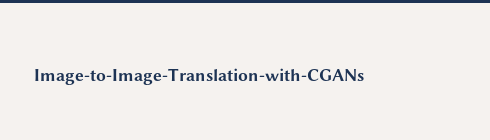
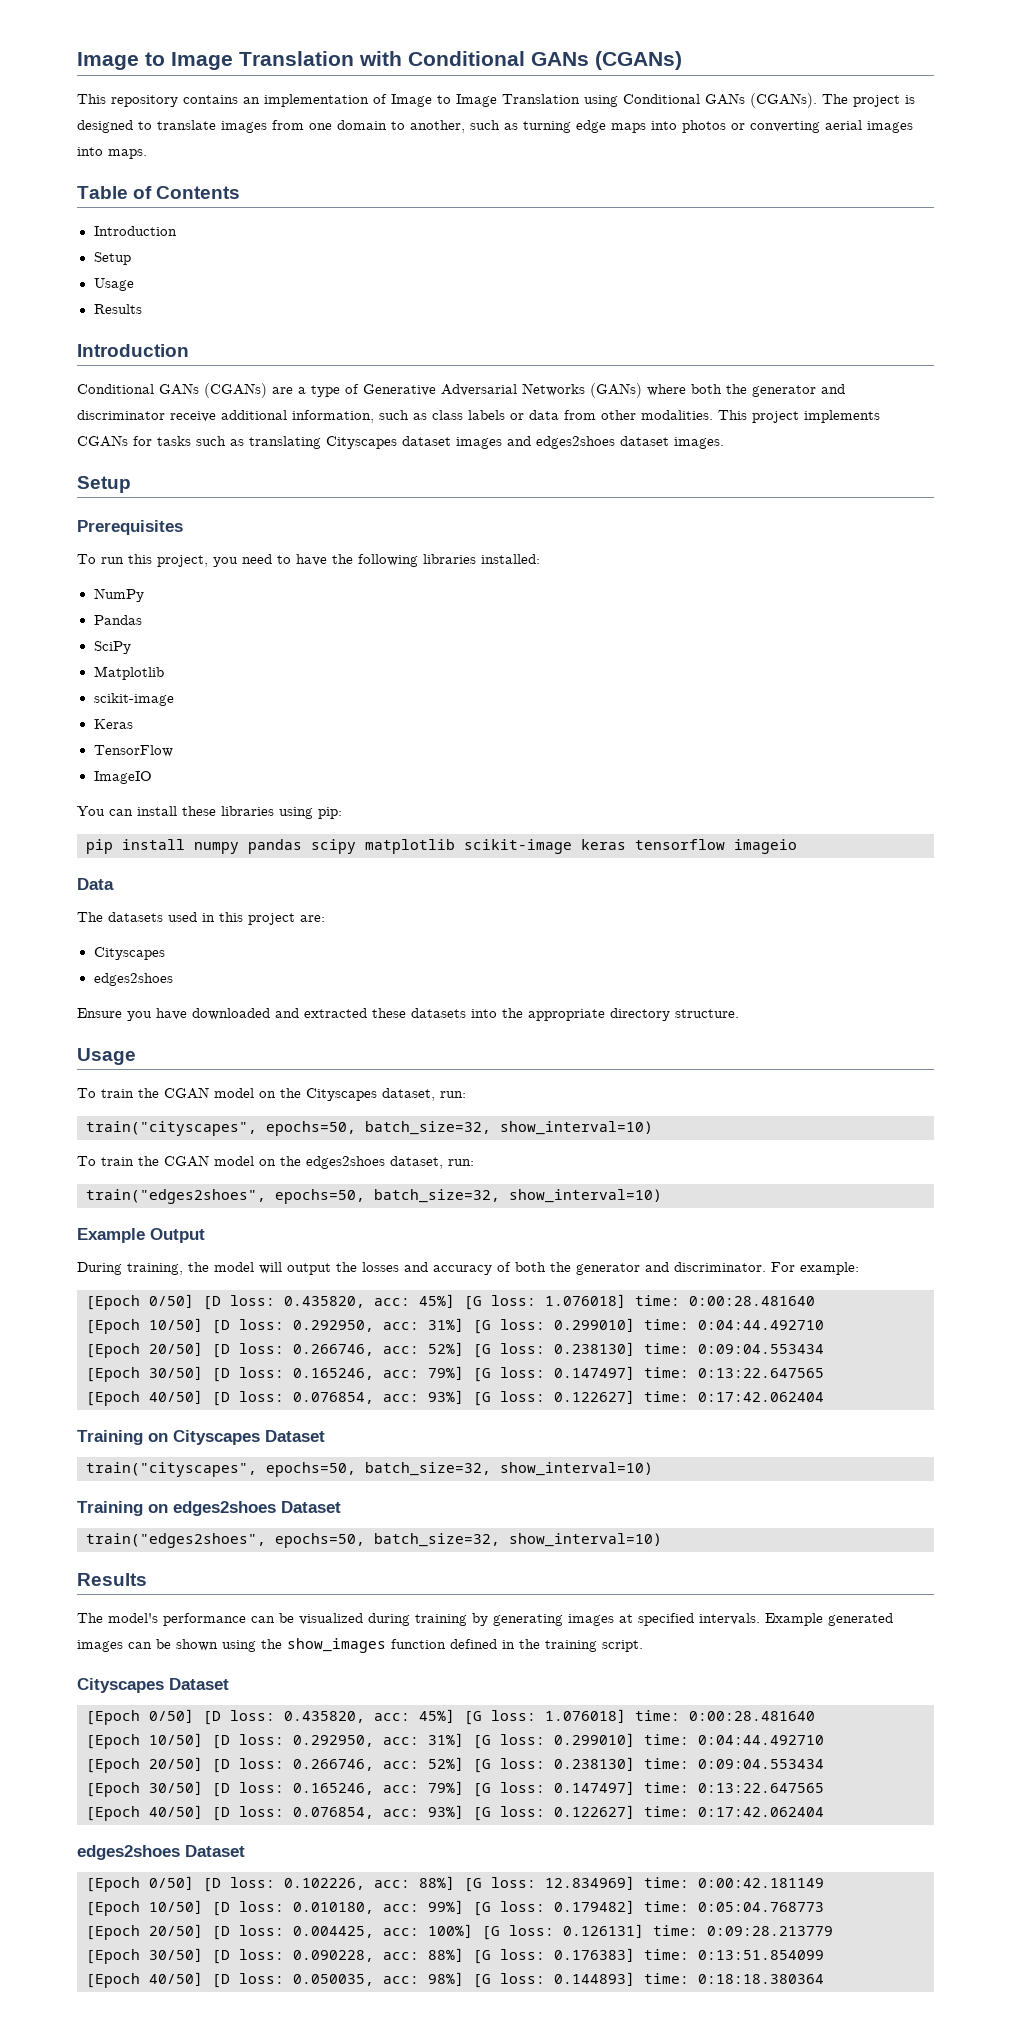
- Image-to-Image-Translation-with-CGANs
+ Image to Image Translation with Conditional GANs (CGANs)
+ This repository contains an implementation of Image to Image Translation using Conditional GANs (CGANs). The project is designed to translate images from one domain to another, such as turning edge maps into photos or converting aerial images into maps.
+ Table of Contents
+ Introduction
+ Setup
+ Usage
+ Results
+ Introduction
+ Conditional GANs (CGANs) are a type of Generative Adversarial Networks (GANs) where both the generator and discriminator receive additional information, such as class labels or data from other modalities. This project implements CGANs for tasks such as translating Cityscapes dataset images and edges2shoes dataset images.
+ Setup
+ Prerequisites
+ To run this project, you need to have the following libraries installed:
+ NumPy
+ Pandas
+ SciPy
+ Matplotlib
+ scikit-image
+ Keras
+ TensorFlow
+ ImageIO
+ You can install these libraries using pip:
+ pip install numpy pandas scipy matplotlib scikit-image keras tensorflow imageio
+ Data
+ The datasets used in this project are:
+ Cityscapes
+ edges2shoes
+ Ensure you have downloaded and extracted these datasets into the appropriate directory structure.
+ Usage
+ To train the CGAN model on the Cityscapes dataset, run:
+ train("cityscapes", epochs=50, batch_size=32, show_interval=10)
+ To train the CGAN model on the edges2shoes dataset, run:
+ train("edges2shoes", epochs=50, batch_size=32, show_interval=10)
+ Example Output
+ During training, the model will output the losses and accuracy of both the generator and discriminator. For example:
+ [Epoch 0/50] [D loss: 0.435820, acc: 45%] [G loss: 1.076018] time: 0:00:28.481640
+ [Epoch 10/50] [D loss: 0.292950, acc: 31%] [G loss: 0.299010] time: 0:04:44.492710
+ [Epoch 20/50] [D loss: 0.266746, acc: 52%] [G loss: 0.238130] time: 0:09:04.553434
+ [Epoch 30/50] [D loss: 0.165246, acc: 79%] [G loss: 0.147497] time: 0:13:22.647565
+ [Epoch 40/50] [D loss: 0.076854, acc: 93%] [G loss: 0.122627] time: 0:17:42.062404
+ Training on Cityscapes Dataset
+ train("cityscapes", epochs=50, batch_size=32, show_interval=10)
+ Training on edges2shoes Dataset
+ train("edges2shoes", epochs=50, batch_size=32, show_interval=10)
+ Results
+ The model's performance can be visualized during training by generating images at specified intervals. Example generated images can be shown using the show_images function defined in the training script.
+ Cityscapes Dataset
+ [Epoch 0/50] [D loss: 0.435820, acc: 45%] [G loss: 1.076018] time: 0:00:28.481640
+ [Epoch 10/50] [D loss: 0.292950, acc: 31%] [G loss: 0.299010] time: 0:04:44.492710
+ [Epoch 20/50] [D loss: 0.266746, acc: 52%] [G loss: 0.238130] time: 0:09:04.553434
+ [Epoch 30/50] [D loss: 0.165246, acc: 79%] [G loss: 0.147497] time: 0:13:22.647565
+ [Epoch 40/50] [D loss: 0.076854, acc: 93%] [G loss: 0.122627] time: 0:17:42.062404
+ edges2shoes Dataset
+ [Epoch 0/50] [D loss: 0.102226, acc: 88%] [G loss: 12.834969] time: 0:00:42.181149
+ [Epoch 10/50] [D loss: 0.010180, acc: 99%] [G loss: 0.179482] time: 0:05:04.768773
+ [Epoch 20/50] [D loss: 0.004425, acc: 100%] [G loss: 0.126131] time: 0:09:28.213779
+ [Epoch 30/50] [D loss: 0.090228, acc: 88%] [G loss: 0.176383] time: 0:13:51.854099
+ [Epoch 40/50] [D loss: 0.050035, acc: 98%] [G loss: 0.144893] time: 0:18:18.380364

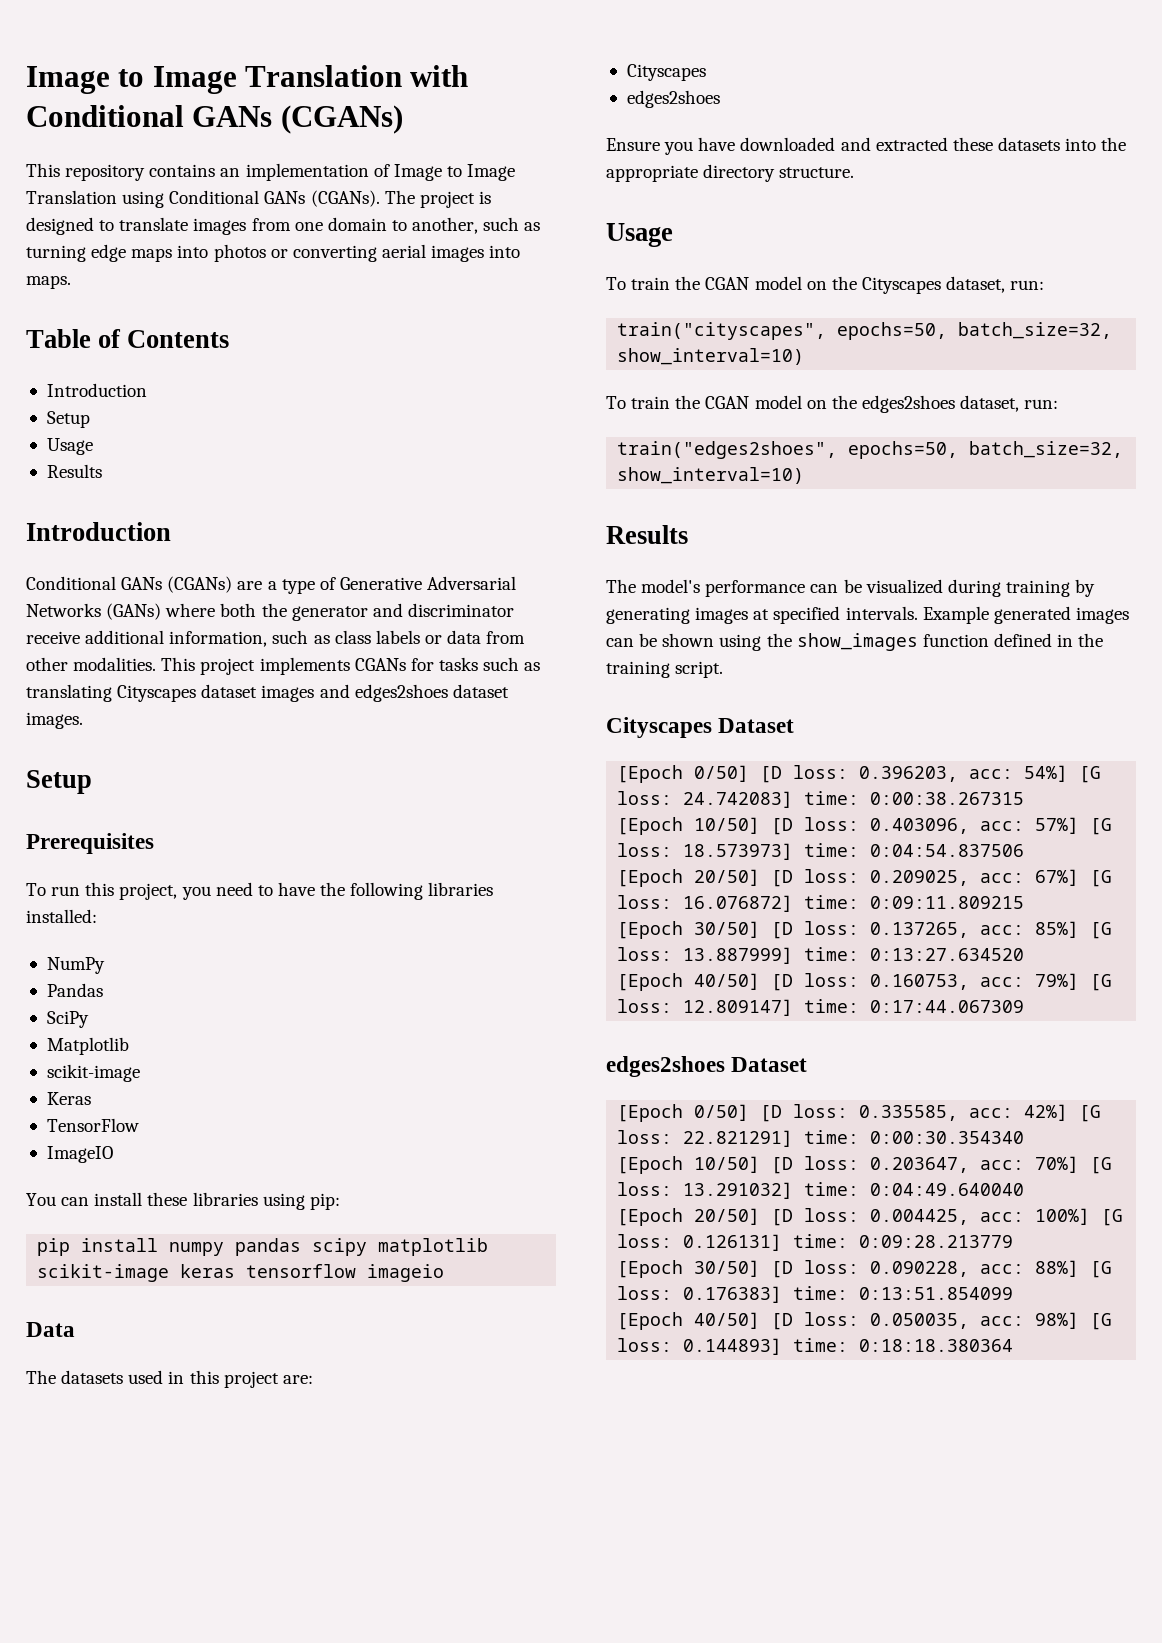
- Example Output
- During training, the model will output the losses and accuracy of both the generator and discriminator. For example:
- [Epoch 0/50] [D loss: 0.435820, acc: 45%] [G loss: 1.076018] time: 0:00:28.481640
- [Epoch 10/50] [D loss: 0.292950, acc: 31%] [G loss: 0.299010] time: 0:04:44.492710
- [Epoch 20/50] [D loss: 0.266746, acc: 52%] [G loss: 0.238130] time: 0:09:04.553434
- [Epoch 30/50] [D loss: 0.165246, acc: 79%] [G loss: 0.147497] time: 0:13:22.647565
- [Epoch 40/50] [D loss: 0.076854, acc: 93%] [G loss: 0.122627] time: 0:17:42.062404
- Training on Cityscapes Dataset
- train("cityscapes", epochs=50, batch_size=32, show_interval=10)
- Training on edges2shoes Dataset
- train("edges2shoes", epochs=50, batch_size=32, show_interval=10)
  Example generated images can be shown using the show_images function defined in the training script.
  Cityscapes Dataset
- [Epoch 0/50] [D loss: 0.435820, acc: 45%] [G loss: 1.076018] time: 0:00:28.481640
- [Epoch 10/50] [D loss: 0.292950, acc: 31%] [G loss: 0.299010] time: 0:04:44.492710
- [Epoch 20/50] [D loss: 0.266746, acc: 52%] [G loss: 0.238130] time: 0:09:04.553434
- [Epoch 30/50] [D loss: 0.165246, acc: 79%] [G loss: 0.147497] time: 0:13:22.647565
- [Epoch 40/50] [D loss: 0.076854, acc: 93%] [G loss: 0.122627] time: 0:17:42.062404
+ [Epoch 0/50] [D loss: 0.396203, acc: 54%] [G loss: 24.742083] time: 0:00:38.267315
+ [Epoch 10/50] [D loss: 0.403096, acc: 57%] [G loss: 18.573973] time: 0:04:54.837506
+ [Epoch 20/50] [D loss: 0.209025, acc: 67%] [G loss: 16.076872] time: 0:09:11.809215
+ [Epoch 30/50] [D loss: 0.137265, acc: 85%] [G loss: 13.887999] time: 0:13:27.634520
+ [Epoch 40/50] [D loss: 0.160753, acc: 79%] [G loss: 12.809147] time: 0:17:44.067309
- [Epoch 0/50] [D loss: 0.102226, acc: 88%] [G loss: 12.834969] time: 0:00:42.181149
- [Epoch 10/50] [D loss: 0.010180, acc: 99%] [G loss: 0.179482] time: 0:05:04.768773
+ [Epoch 0/50] [D loss: 0.335585, acc: 42%] [G loss: 22.821291] time: 0:00:30.354340
+ [Epoch 10/50] [D loss: 0.203647, acc: 70%] [G loss: 13.291032] time: 0:04:49.640040

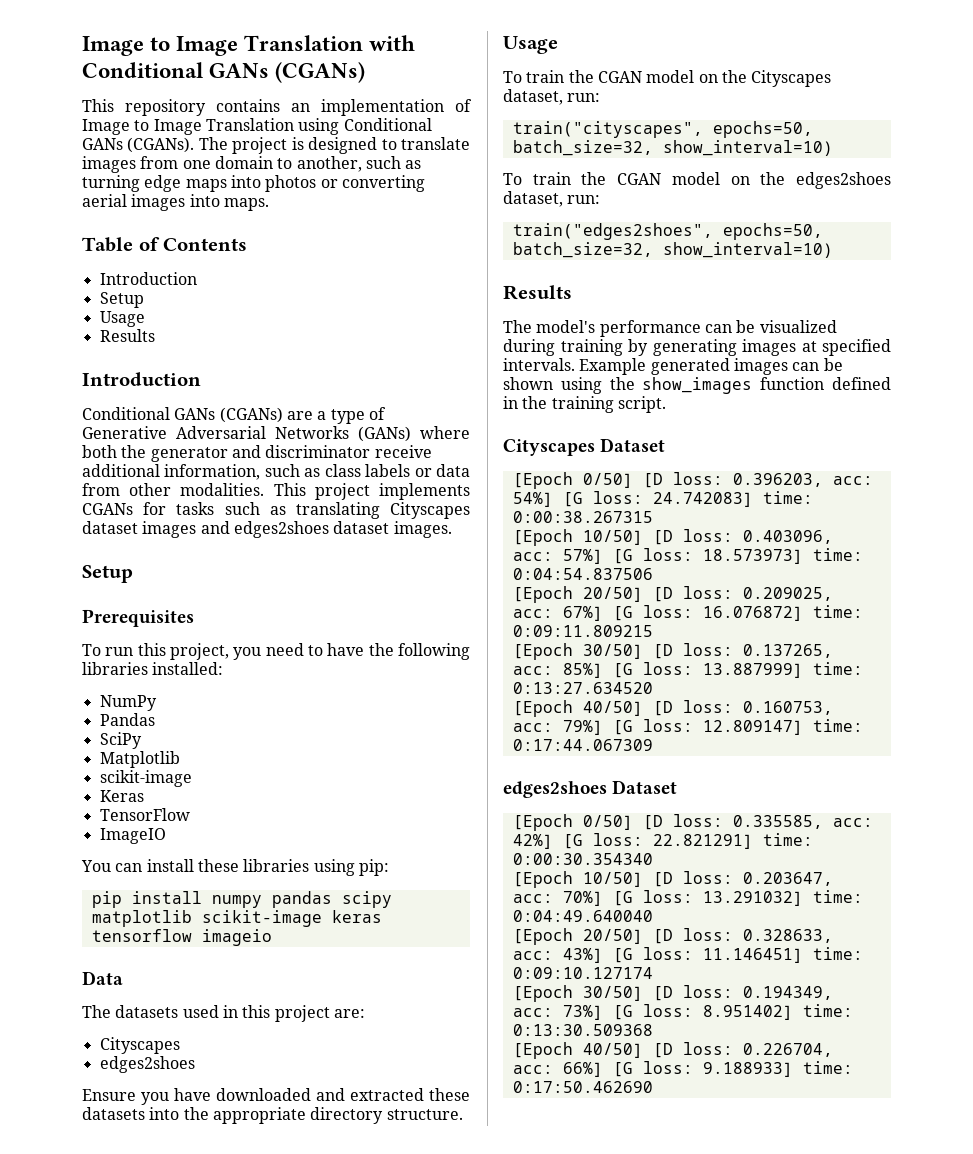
- [Epoch 20/50] [D loss: 0.004425, acc: 100%] [G loss: 0.126131] time: 0:09:28.213779
- [Epoch 30/50] [D loss: 0.090228, acc: 88%] [G loss: 0.176383] time: 0:13:51.854099
- [Epoch 40/50] [D loss: 0.050035, acc: 98%] [G loss: 0.144893] time: 0:18:18.380364
+ [Epoch 20/50] [D loss: 0.328633, acc: 43%] [G loss: 11.146451] time: 0:09:10.127174
+ [Epoch 30/50] [D loss: 0.194349, acc: 73%] [G loss: 8.951402] time: 0:13:30.509368
+ [Epoch 40/50] [D loss: 0.226704, acc: 66%] [G loss: 9.188933] time: 0:17:50.462690

